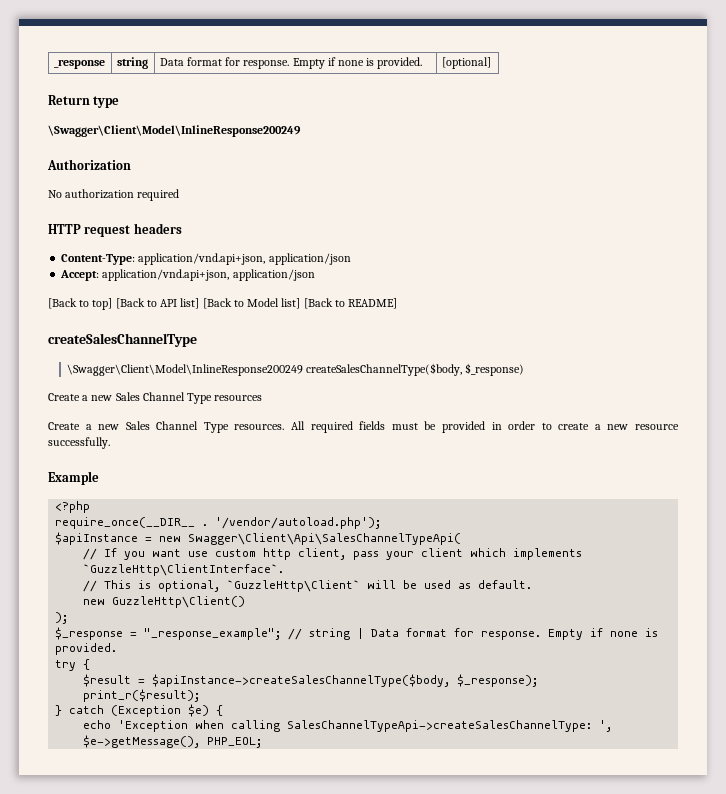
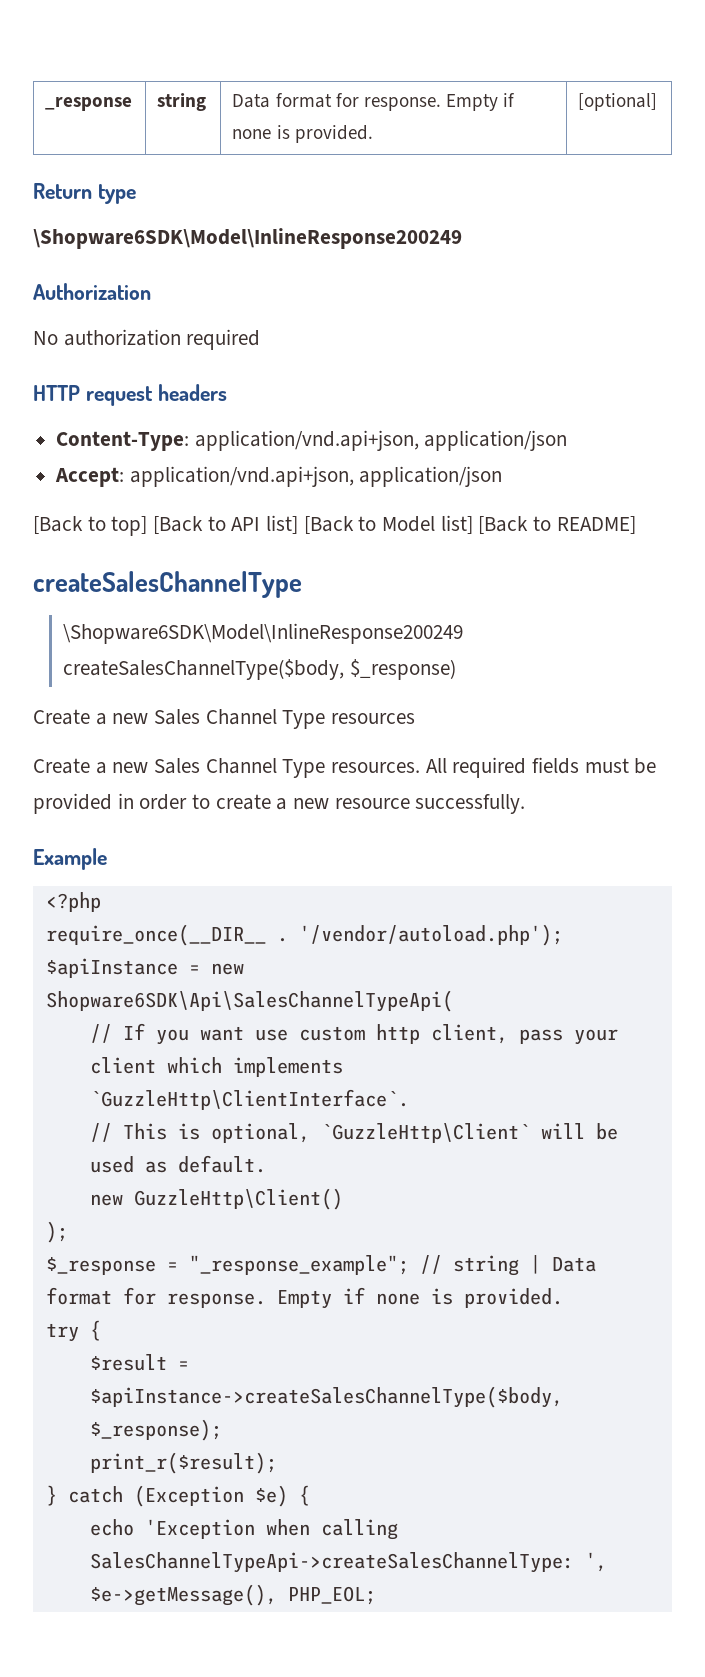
  Return type
- \Swagger\Client\Model\InlineResponse200249
+ \Shopware6SDK\Model\InlineResponse200249
- \Swagger\Client\Model\InlineResponse200249 createSalesChannelType($body, $_response)
+ \Shopware6SDK\Model\InlineResponse200249 createSalesChannelType($body, $_response)
- $apiInstance = new Swagger\Client\Api\SalesChannelTypeApi(
+ $apiInstance = new Shopware6SDK\Api\SalesChannelTypeApi(

